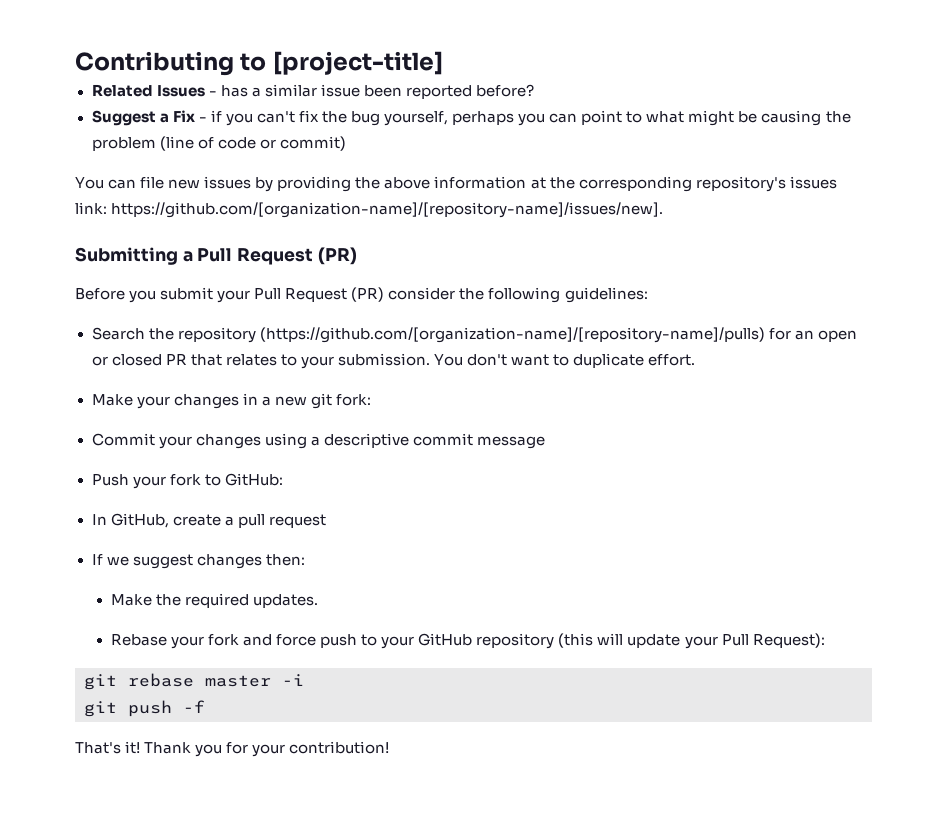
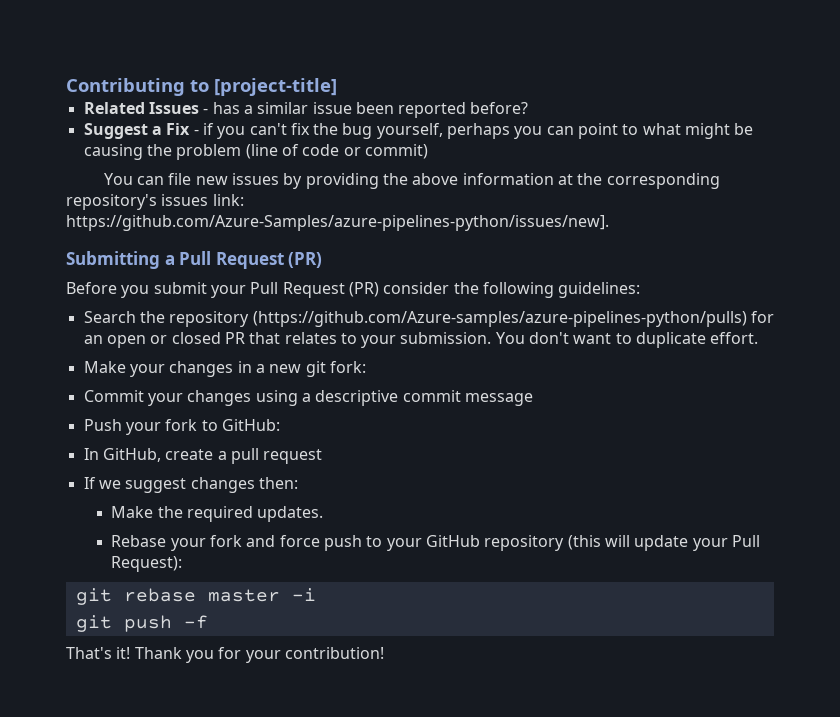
- You can file new issues by providing the above information at the corresponding repository's issues link: https://github.com/[organization-name]/[repository-name]/issues/new].
+ You can file new issues by providing the above information at the corresponding repository's issues link: https://github.com/Azure-Samples/azure-pipelines-python/issues/new].
- Search the repository (https://github.com/[organization-name]/[repository-name]/pulls) for an open or closed PR that relates to your submission.
+ Search the repository (https://github.com/Azure-samples/azure-pipelines-python/pulls) for an open or closed PR that relates to your submission.

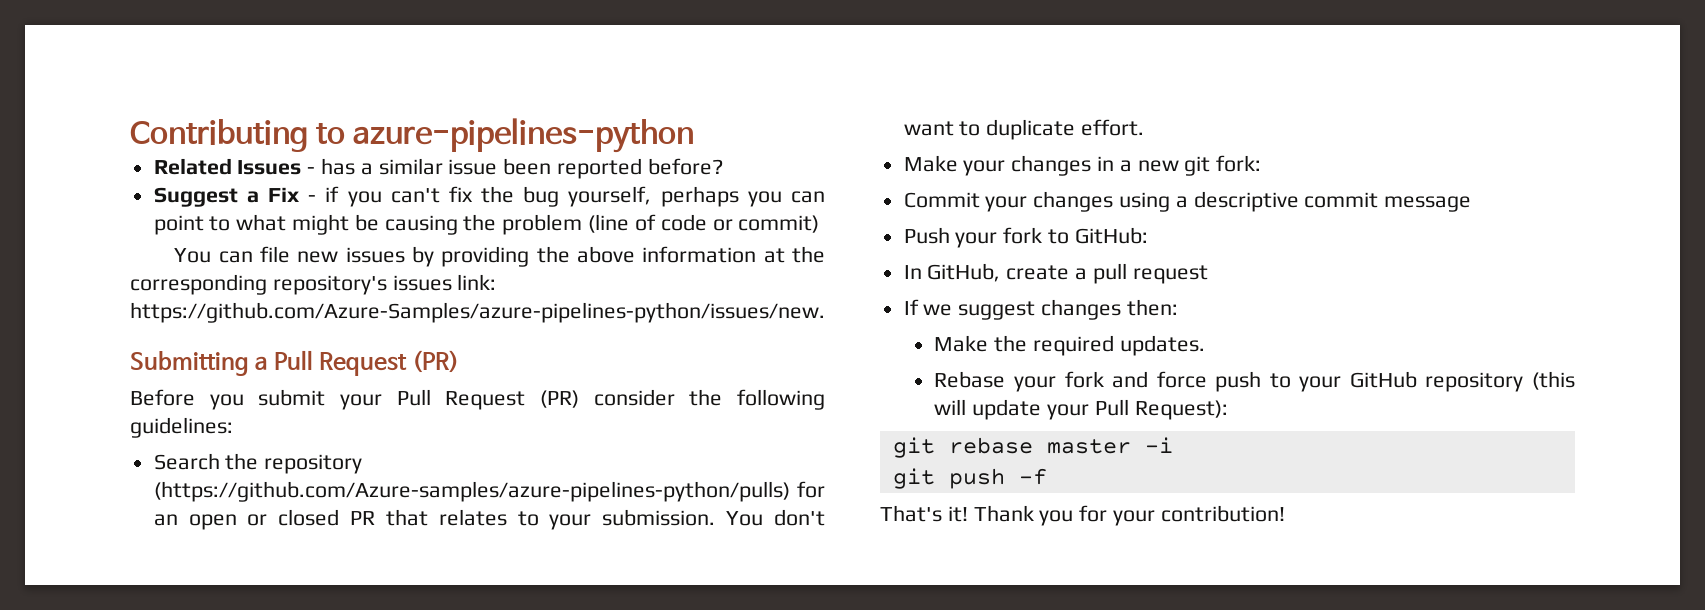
- Contributing to [project-title]
+ Contributing to azure-pipelines-python
- You can file new issues by providing the above information at the corresponding repository's issues link: https://github.com/Azure-Samples/azure-pipelines-python/issues/new].
+ You can file new issues by providing the above information at the corresponding repository's issues link: https://github.com/Azure-Samples/azure-pipelines-python/issues/new.

